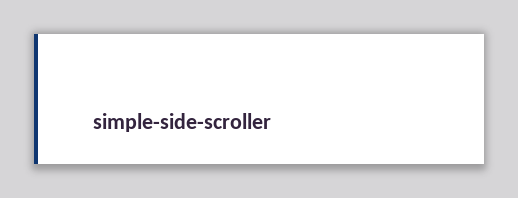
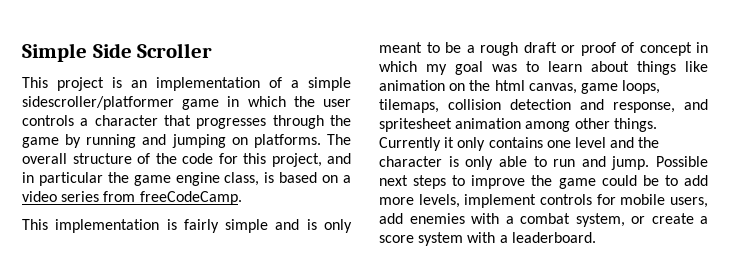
- simple-side-scroller
+ Simple Side Scroller
+ This project is an implementation of a simple sidescroller/platformer game in which the user controls a character that progresses through the game by running and jumping on platforms. The overall structure of the code for this project, and in particular the game engine class, is based on a video series from freeCodeCamp.
+ This implementation is fairly simple and is only meant to be a rough draft or proof of concept in which my goal was to learn about things like animation on the html canvas, game loops, tilemaps, collision detection and response, and spritesheet animation among other things. Currently it only contains one level and the character is only able to run and jump. Possible next steps to improve the game could be to add more levels, implement controls for mobile users, add enemies with a combat system, or create a score system with a leaderboard.

